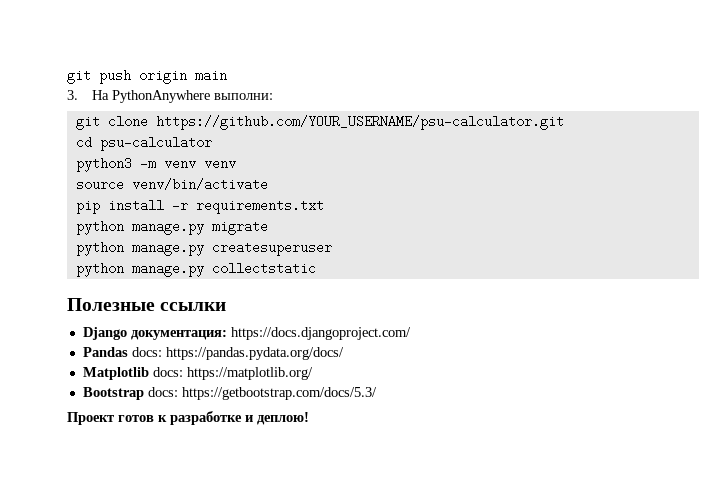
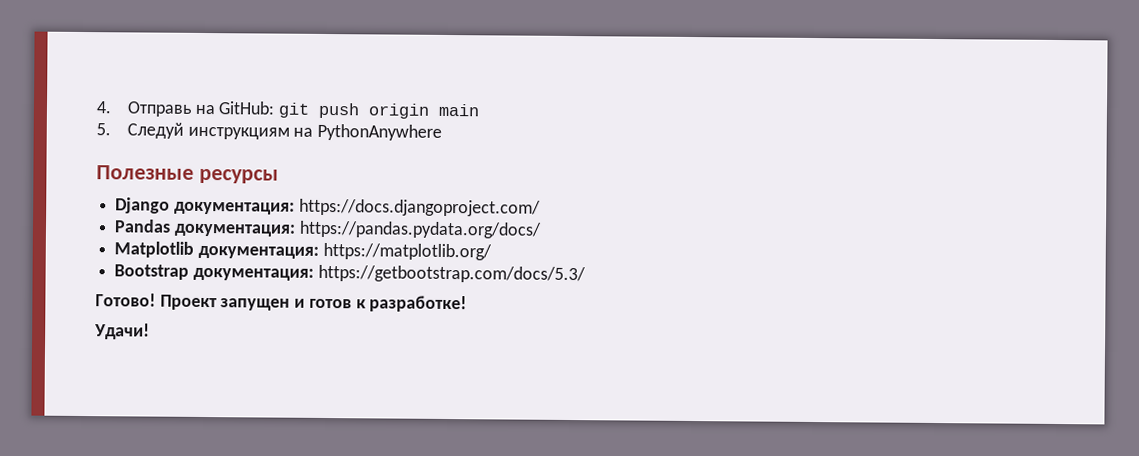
- git push origin main
+ 4. Отправь на GitHub: git push origin main
- 3. На PythonAnywhere выполни:
- git clone https://github.com/YOUR_USERNAME/psu-calculator.git
- cd psu-calculator
- python3 -m venv venv
- source venv/bin/activate
- pip install -r requirements.txt
- python manage.py migrate
- python manage.py createsuperuser
- python manage.py collectstatic
+ 5. Следуй инструкциям на PythonAnywhere
- Полезные ссылки
+ Полезные ресурсы
- Pandas docs: https://pandas.pydata.org/docs/
+ Pandas документация: https://pandas.pydata.org/docs/
- Matplotlib docs: https://matplotlib.org/
+ Matplotlib документация: https://matplotlib.org/
- Bootstrap docs: https://getbootstrap.com/docs/5.3/
+ Bootstrap документация: https://getbootstrap.com/docs/5.3/
- Проект готов к разработке и деплою!
+ Готово! Проект запущен и готов к разработке!
+ Удачи!

